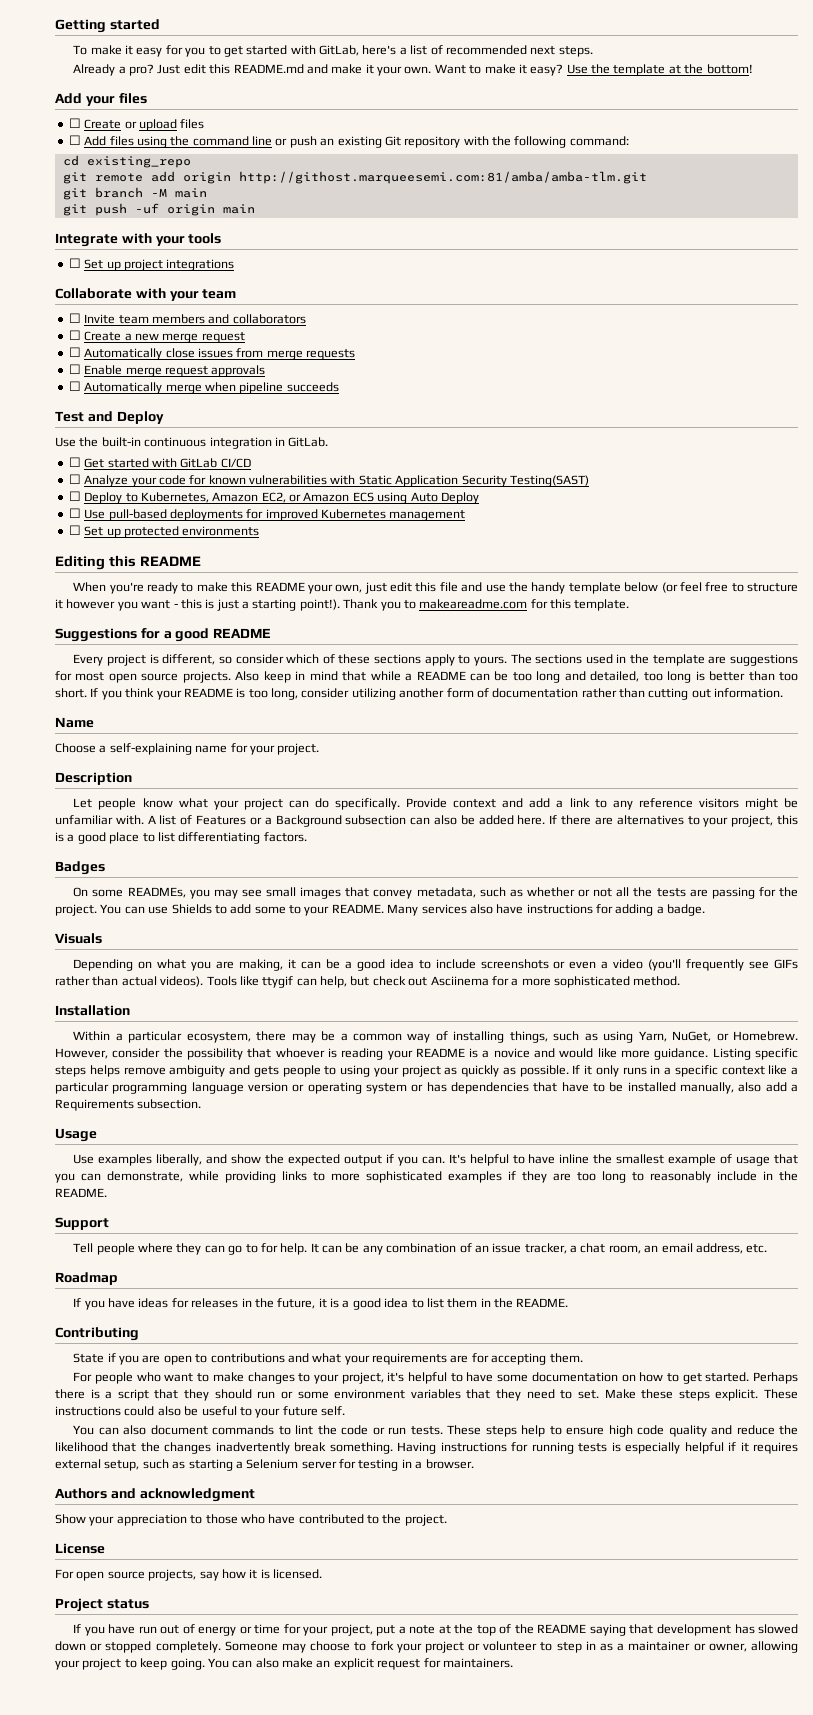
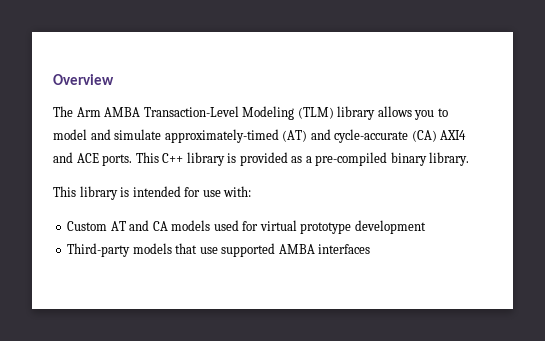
- Getting started
- To make it easy for you to get started with GitLab, here's a list of recommended next steps.
- Already a pro? Just edit this README.md and make it your own. Want to make it easy? Use the template at the bottom!
- Add your files
- ☐ Create or upload files
- ☐ Add files using the command line or push an existing Git repository with the following command:
- cd existing_repo
- git remote add origin http://githost.marqueesemi.com:81/amba/amba-tlm.git
- git branch -M main
- git push -uf origin main
- Integrate with your tools
- ☐ Set up project integrations
- Collaborate with your team
- ☐ Invite team members and collaborators
- ☐ Create a new merge request
- ☐ Automatically close issues from merge requests
- ☐ Enable merge request approvals
- ☐ Automatically merge when pipeline succeeds
- Test and Deploy
- Use the built-in continuous integration in GitLab.
- ☐ Get started with GitLab CI/CD
- ☐ Analyze your code for known vulnerabilities with Static Application Security Testing(SAST)
- ☐ Deploy to Kubernetes, Amazon EC2, or Amazon ECS using Auto Deploy
- ☐ Use pull-based deployments for improved Kubernetes management
- ☐ Set up protected environments
- Editing this README
- When you're ready to make this README your own, just edit this file and use the handy template below (or feel free to structure it however you want - this is just a starting point!). Thank you to makeareadme.com for this template.
- Suggestions for a good README
- Every project is different, so consider which of these sections apply to yours. The sections used in the template are suggestions for most open source projects. Also keep in mind that while a README can be too long and detailed, too long is better than too short. If you think your README is too long, consider utilizing another form of documentation rather than cutting out information.
- Name
- Choose a self-explaining name for your project.
- Description
- Let people know what your project can do specifically. Provide context and add a link to any reference visitors might be unfamiliar with. A list of Features or a Background subsection can also be added here. If there are alternatives to your project, this is a good place to list differentiating factors.
- Badges
- On some READMEs, you may see small images that convey metadata, such as whether or not all the tests are passing for the project. You can use Shields to add some to your README. Many services also have instructions for adding a badge.
- Visuals
- Depending on what you are making, it can be a good idea to include screenshots or even a video (you'll frequently see GIFs rather than actual videos). Tools like ttygif can help, but check out Asciinema for a more sophisticated method.
- Installation
- Within a particular ecosystem, there may be a common way of installing things, such as using Yarn, NuGet, or Homebrew. However, consider the possibility that whoever is reading your README is a novice and would like more guidance. Listing specific steps helps remove ambiguity and gets people to using your project as quickly as possible. If it only runs in a specific context like a particular programming language version or operating system or has dependencies that have to be installed manually, also add a Requirements subsection.
- Usage
- Use examples liberally, and show the expected output if you can. It's helpful to have inline the smallest example of usage that you can demonstrate, while providing links to more sophisticated examples if they are too long to reasonably include in the README.
- Support
- Tell people where they can go to for help. It can be any combination of an issue tracker, a chat room, an email address, etc.
- Roadmap
- If you have ideas for releases in the future, it is a good idea to list them in the README.
- Contributing
- State if you are open to contributions and what your requirements are for accepting them.
- For people who want to make changes to your project, it's helpful to have some documentation on how to get started. Perhaps there is a script that they should run or some environment variables that they need to set. Make these steps explicit. These instructions could also be useful to your future self.
- You can also document commands to lint the code or run tests. These steps help to ensure high code quality and reduce the likelihood that the changes inadvertently break something. Having instructions for running tests is especially helpful if it requires external setup, such as starting a Selenium server for testing in a browser.
- Authors and acknowledgment
- Show your appreciation to those who have contributed to the project.
- License
- For open source projects, say how it is licensed.
- Project status
- If you have run out of energy or time for your project, put a note at the top of the README saying that development has slowed down or stopped completely. Someone may choose to fork your project or volunteer to step in as a maintainer or owner, allowing your project to keep going. You can also make an explicit request for maintainers.
+ Overview
+ The Arm AMBA Transaction-Level Modeling (TLM) library allows you to model and simulate approximately-timed (AT) and cycle-accurate (CA) AXI4 and ACE ports. This C++ library is provided as a pre-compiled binary library.
+ This library is intended for use with:
+ Custom AT and CA models used for virtual prototype development
+ Third-party models that use supported AMBA interfaces

